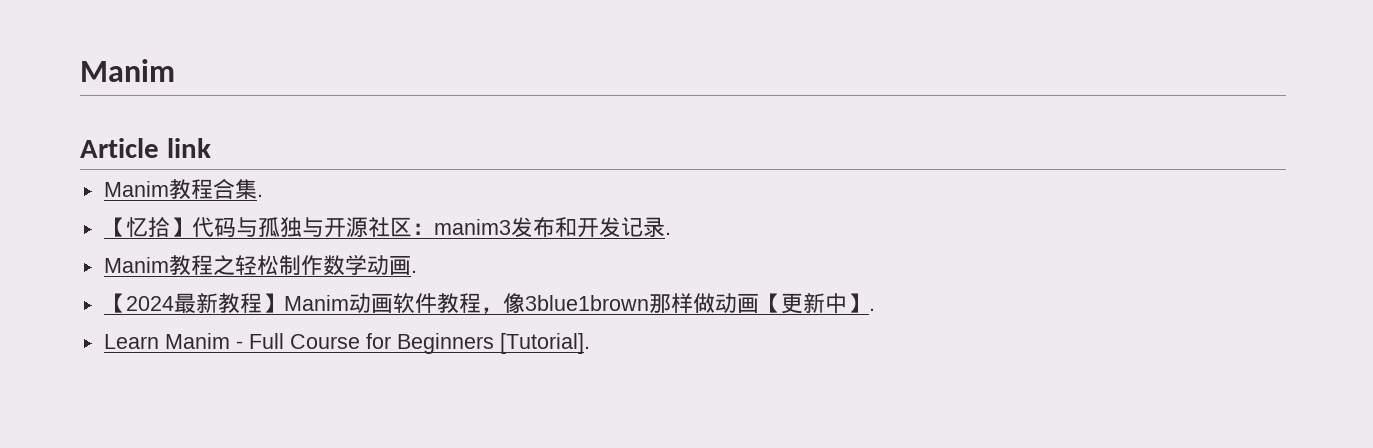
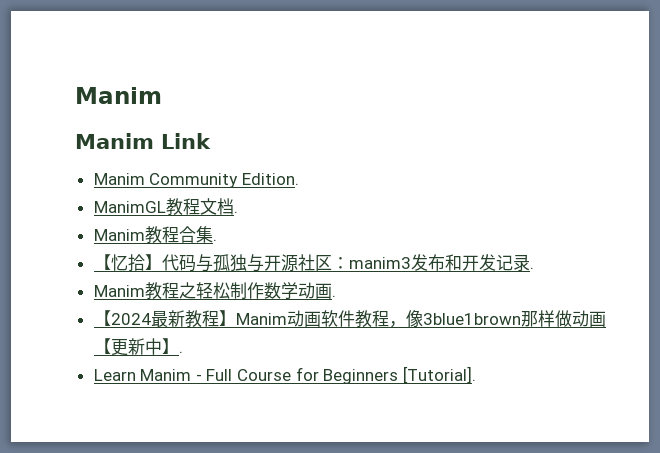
- Article link
+ Manim Link
+ Manim Community Edition.
+ ManimGL教程文档.

